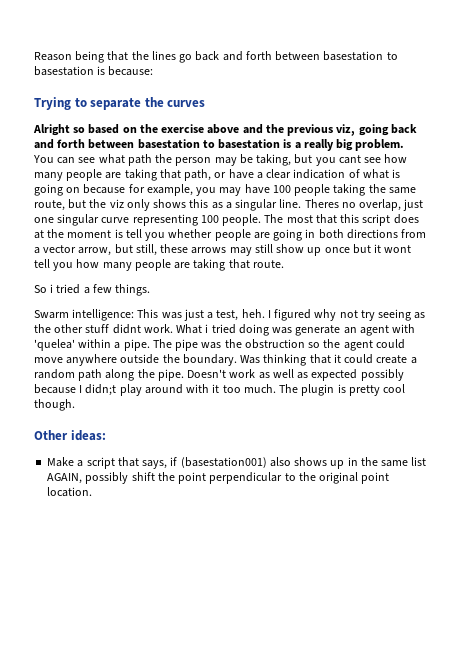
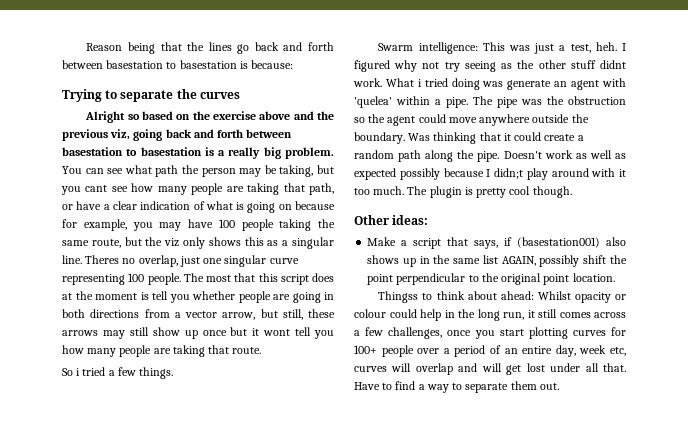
+ Thingss to think about ahead: Whilst opacity or colour could help in the long run, it still comes across a few challenges, once you start plotting curves for 100+ people over a period of an entire day, week etc, curves will overlap and will get lost under all that. Have to find a way to separate them out.

